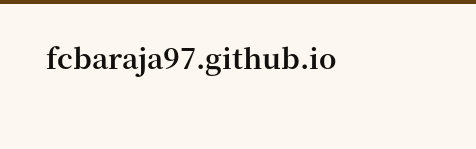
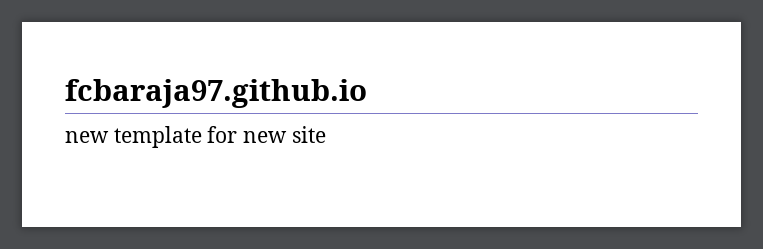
+ new template for new site

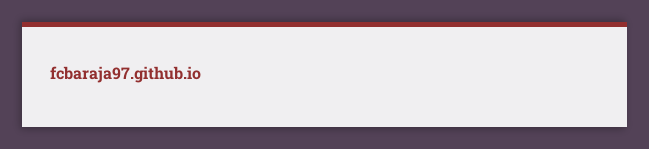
- new template for new site

